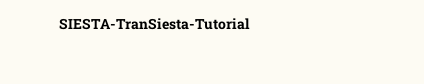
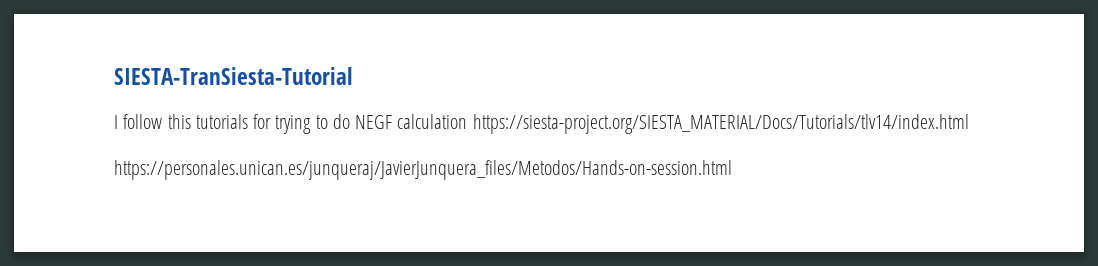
+ I follow this tutorials for trying to do NEGF calculation https://siesta-project.org/SIESTA_MATERIAL/Docs/Tutorials/tlv14/index.html
+ https://personales.unican.es/junqueraj/JavierJunquera_files/Metodos/Hands-on-session.html

